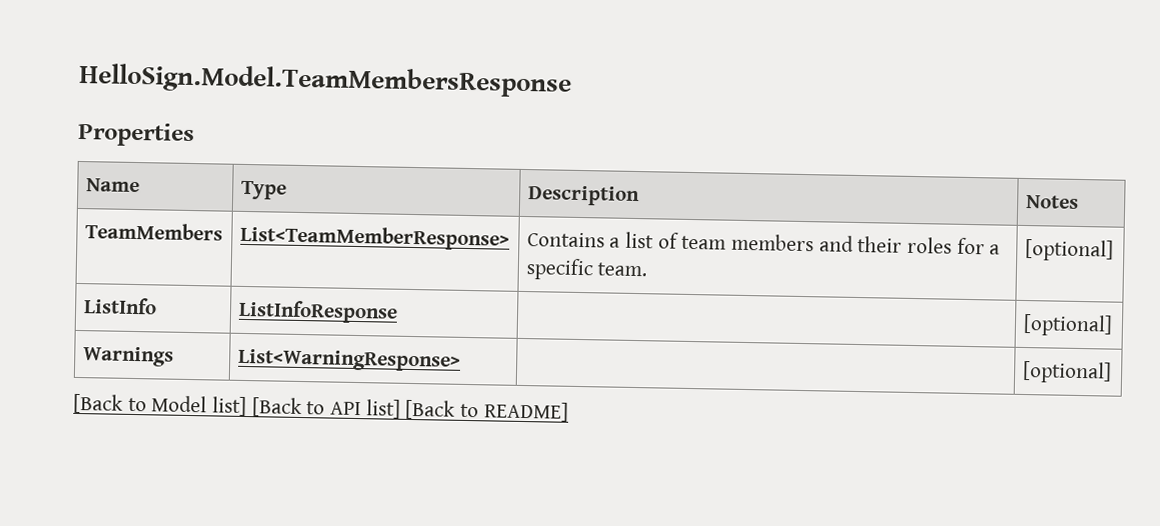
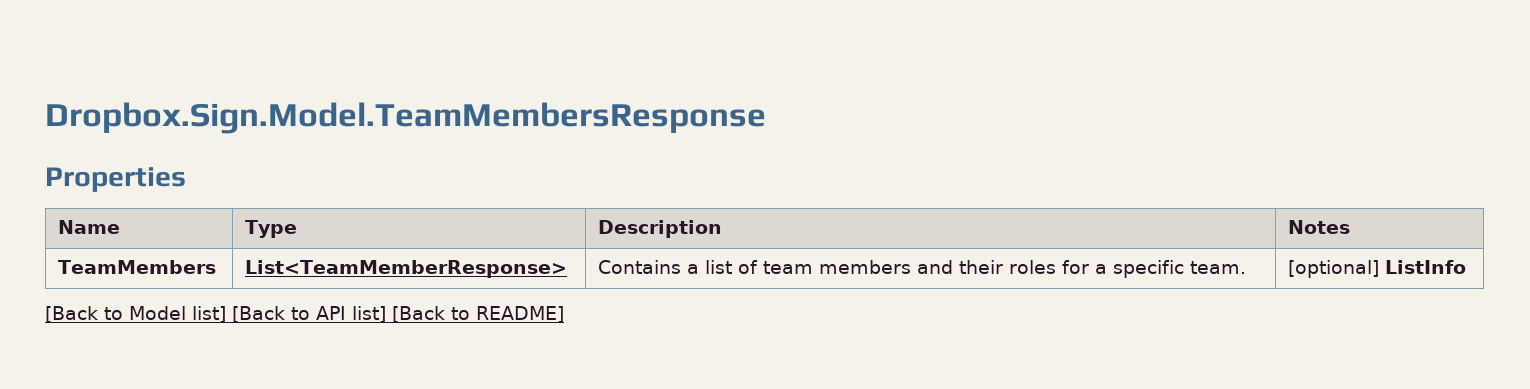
- HelloSign.Model.TeamMembersResponse
+ Dropbox.Sign.Model.TeamMembersResponse
- TeamMembers | List<TeamMemberResponse> | Contains a list of team members and their roles for a specific team. | [optional]
- ListInfo | ListInfoResponse | | [optional]
- Warnings | List<WarningResponse> | | [optional]
+ TeamMembers | List<TeamMemberResponse> | Contains a list of team members and their roles for a specific team. | [optional] ListInfo

